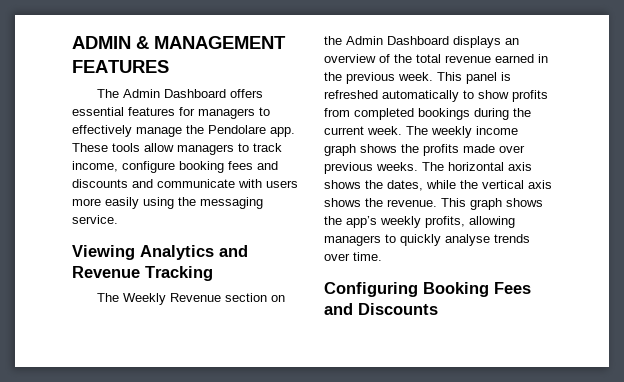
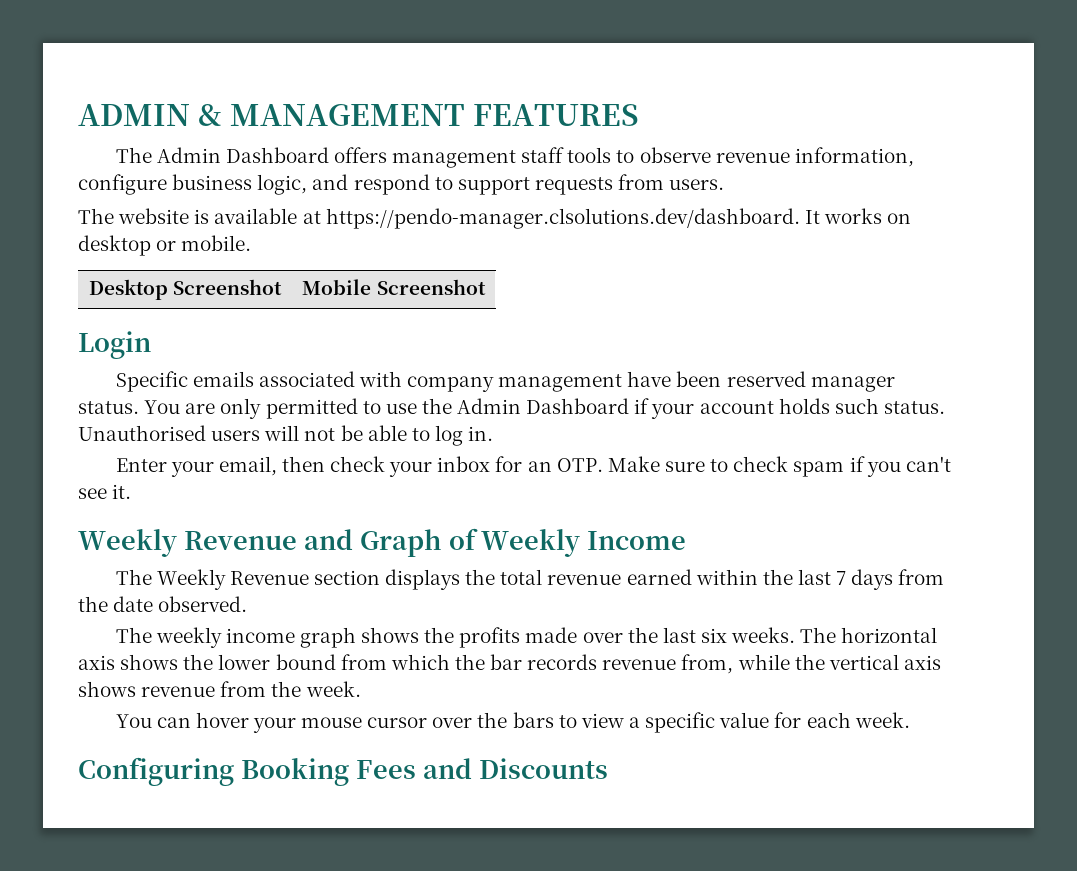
- The Admin Dashboard offers essential features for managers to effectively manage the Pendolare app. These tools allow managers to track income, configure booking fees and discounts and communicate with users more easily using the messaging service.
- Viewing Analytics and Revenue Tracking
- The Weekly Revenue section on the Admin Dashboard displays an overview of the total revenue earned in the previous week. This panel is refreshed automatically to show profits from completed bookings during the current week. The weekly income graph shows the profits made over previous weeks.
+ The Admin Dashboard offers management staff tools to observe revenue information, configure business logic, and respond to support requests from users.
+ The website is available at https://pendo-manager.clsolutions.dev/dashboard. It works on desktop or mobile.
+ Desktop Screenshot | Mobile Screenshot
+ Login
+ Specific emails associated with company management have been reserved manager status. You are only permitted to use the Admin Dashboard if your account holds such status. Unauthorised users will not be able to log in.
+ Enter your email, then check your inbox for an OTP. Make sure to check spam if you can't see it.
+ Weekly Revenue and Graph of Weekly Income
+ The Weekly Revenue section displays the total revenue earned within the last 7 days from the date observed.
+ The weekly income graph shows the profits made over the last six weeks.
- The horizontal axis shows the dates, while the vertical axis shows the revenue. This graph shows the app’s weekly profits, allowing managers to quickly analyse trends over time.
+ The horizontal axis shows the lower bound from which the bar records revenue from, while the vertical axis shows revenue from the week.
+ You can hover your mouse cursor over the bars to view a specific value for each week.

